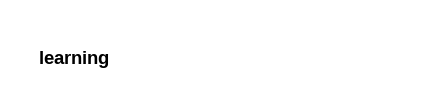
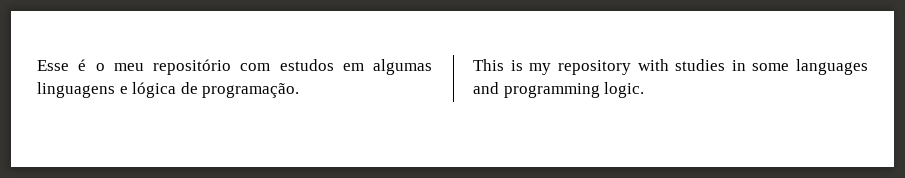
- learning
+ Esse é o meu repositório com estudos em algumas linguagens e lógica de programação.
+ This is my repository with studies in some languages and programming logic.

